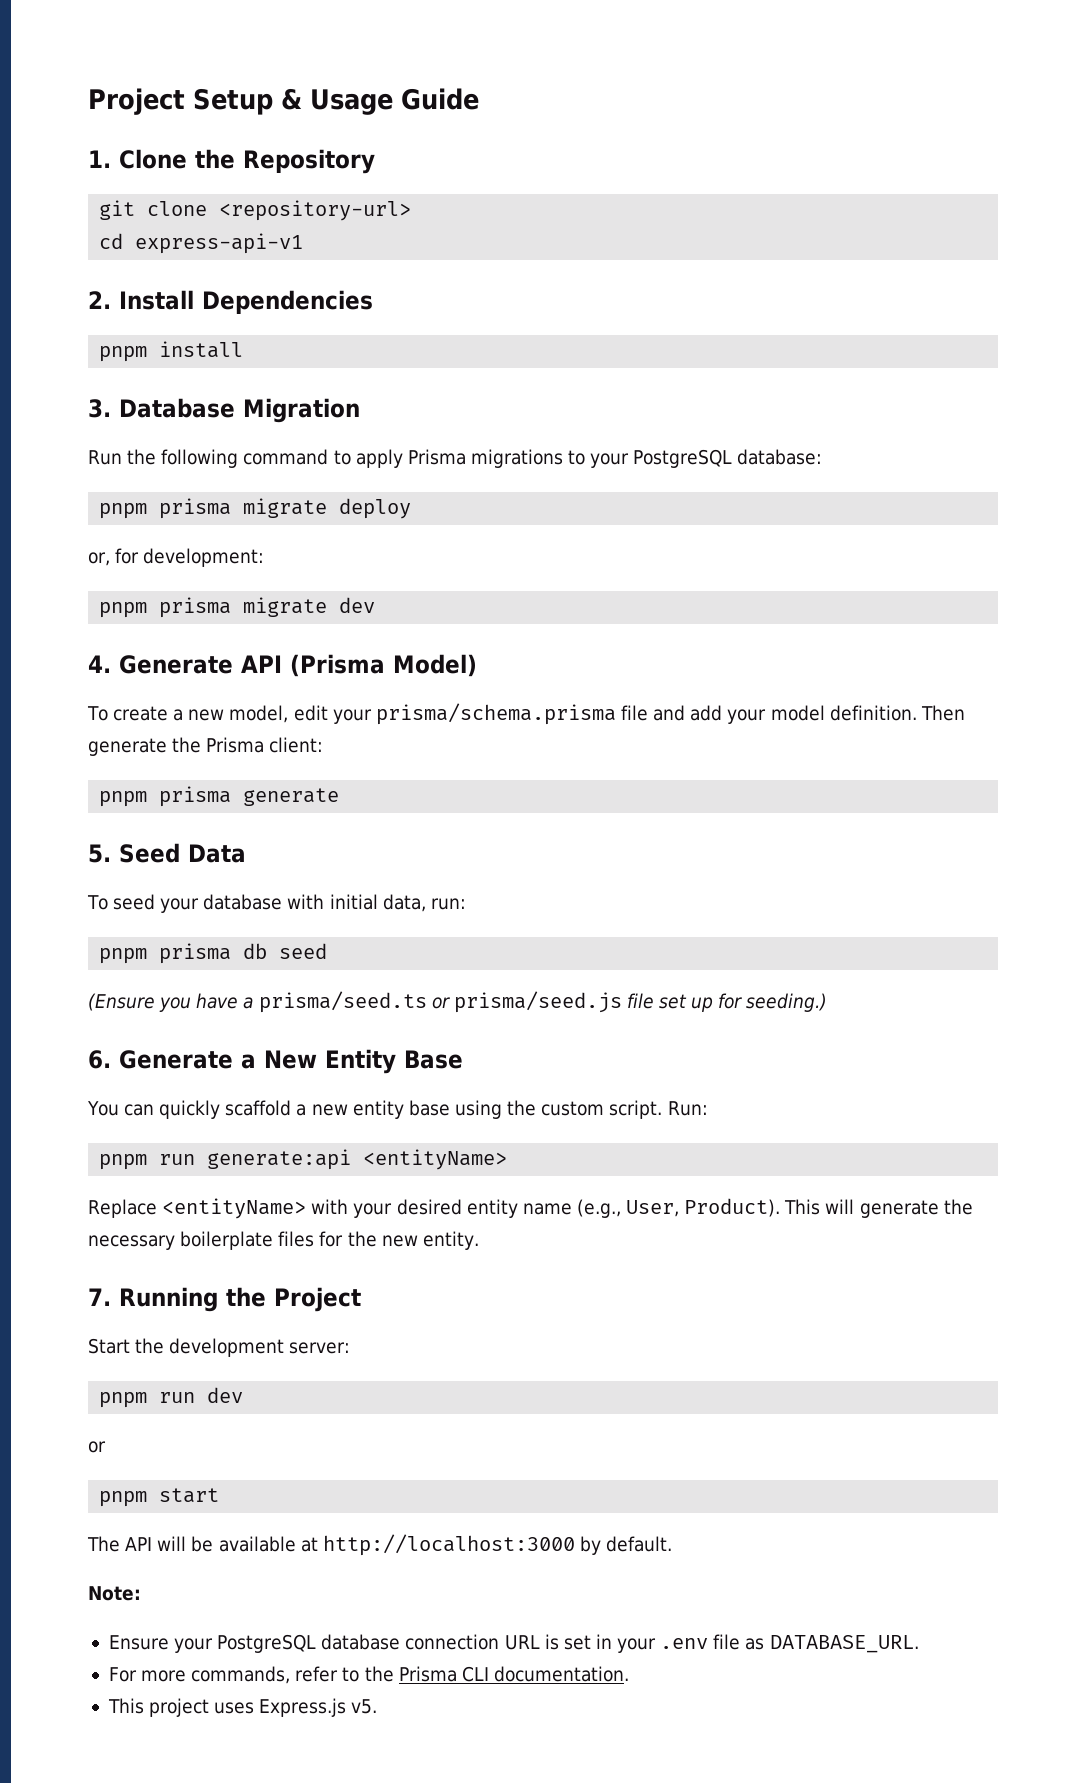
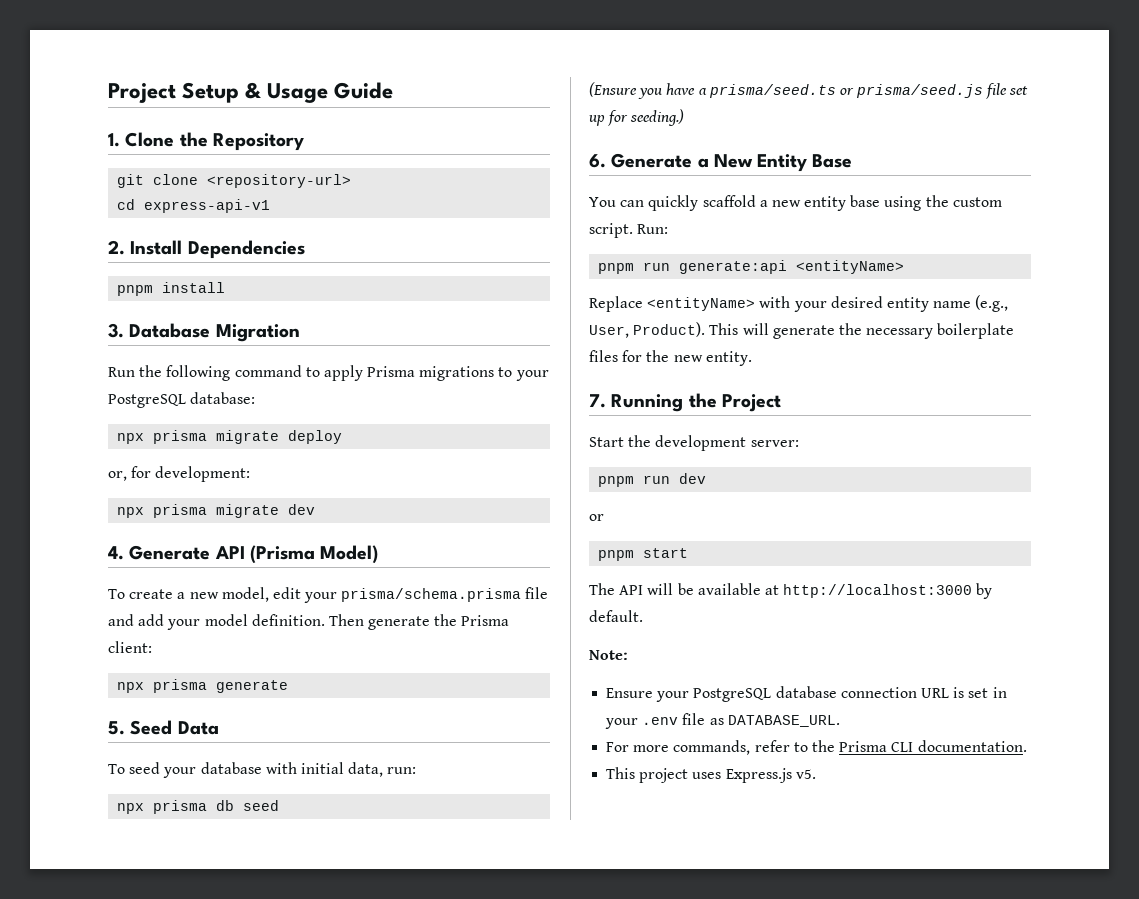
- pnpm prisma migrate deploy
+ npx prisma migrate deploy
- pnpm prisma migrate dev
+ npx prisma migrate dev
- pnpm prisma generate
+ npx prisma generate
- pnpm prisma db seed
+ npx prisma db seed

